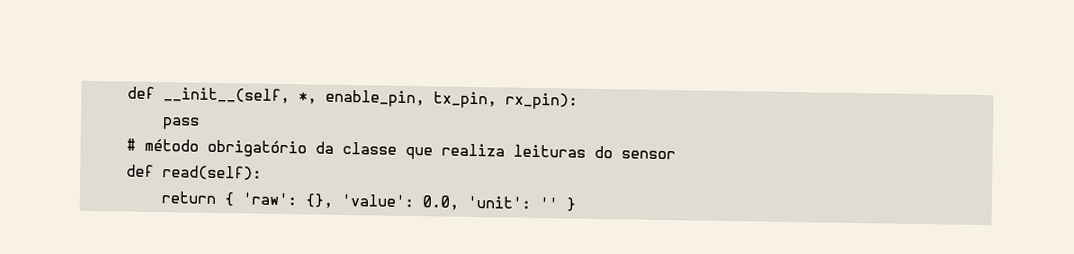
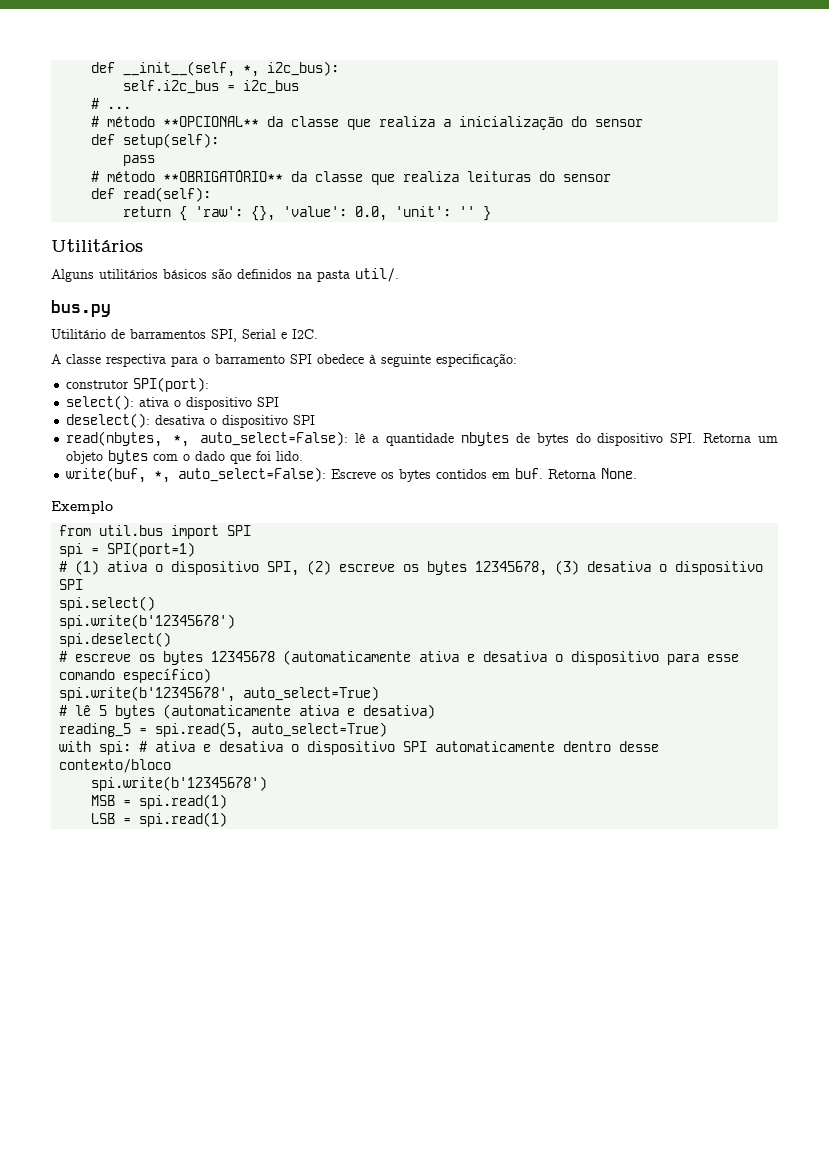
- def __init__(self, *, enable_pin, tx_pin, rx_pin):
+ def __init__(self, *, i2c_bus):
+ self.i2c_bus = i2c_bus
+ # ...
+ # método **OPCIONAL** da classe que realiza a inicialização do sensor
+ def setup(self):
- # método obrigatório da classe que realiza leituras do sensor
+ # método **OBRIGATÓRIO** da classe que realiza leituras do sensor
+ Utilitários
+ Alguns utilitários básicos são definidos na pasta util/.
+ bus.py
+ Utilitário de barramentos SPI, Serial e I2C.
+ A classe respectiva para o barramento SPI obedece à seguinte especificação:
+ construtor SPI(port):
+ select(): ativa o dispositivo SPI
+ deselect(): desativa o dispositivo SPI
+ read(nbytes, *, auto_select=False): lê a quantidade nbytes de bytes do dispositivo SPI. Retorna um objeto bytes com o dado que foi lido.
+ write(buf, *, auto_select=False): Escreve os bytes contidos em buf. Retorna None.
+ Exemplo
+ from util.bus import SPI
+ spi = SPI(port=1)
+ # (1) ativa o dispositivo SPI, (2) escreve os bytes 12345678, (3) desativa o dispositivo SPI
+ spi.select()
+ spi.write(b'12345678')
+ spi.deselect()
+ # escreve os bytes 12345678 (automaticamente ativa e desativa o dispositivo para esse comando específico)
+ spi.write(b'12345678', auto_select=True)
+ # lê 5 bytes (automaticamente ativa e desativa)
+ reading_5 = spi.read(5, auto_select=True)
+ with spi: # ativa e desativa o dispositivo SPI automaticamente dentro desse contexto/bloco
+ spi.write(b'12345678')
+ MSB = spi.read(1)
+ LSB = spi.read(1)

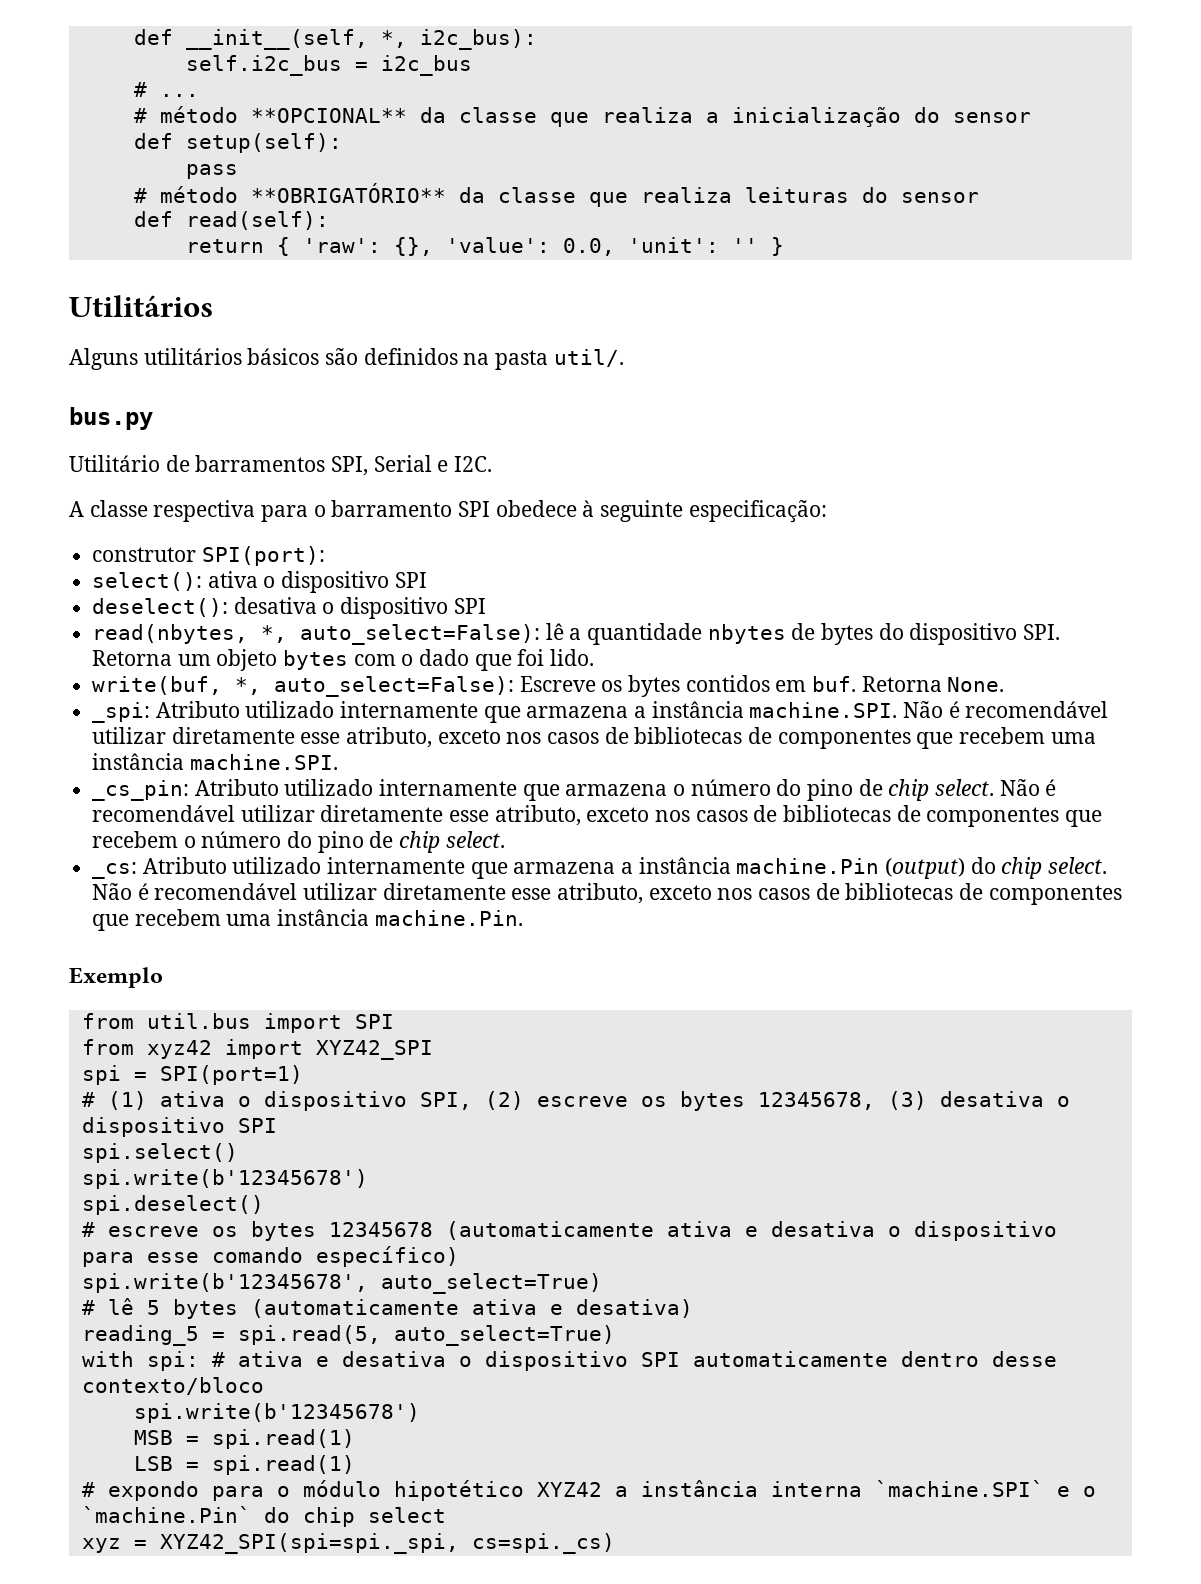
+ _spi: Atributo utilizado internamente que armazena a instância machine.SPI. Não é recomendável utilizar diretamente esse atributo, exceto nos casos de bibliotecas de componentes que recebem uma instância machine.SPI.
+ _cs_pin: Atributo utilizado internamente que armazena o número do pino de chip select. Não é recomendável utilizar diretamente esse atributo, exceto nos casos de bibliotecas de componentes que recebem o número do pino de chip select.
+ _cs: Atributo utilizado internamente que armazena a instância machine.Pin (output) do chip select. Não é recomendável utilizar diretamente esse atributo, exceto nos casos de bibliotecas de componentes que recebem uma instância machine.Pin.
+ from xyz42 import XYZ42_SPI
+ # expondo para o módulo hipotético XYZ42 a instância interna `machine.SPI` e o `machine.Pin` do chip select
+ xyz = XYZ42_SPI(spi=spi._spi, cs=spi._cs)

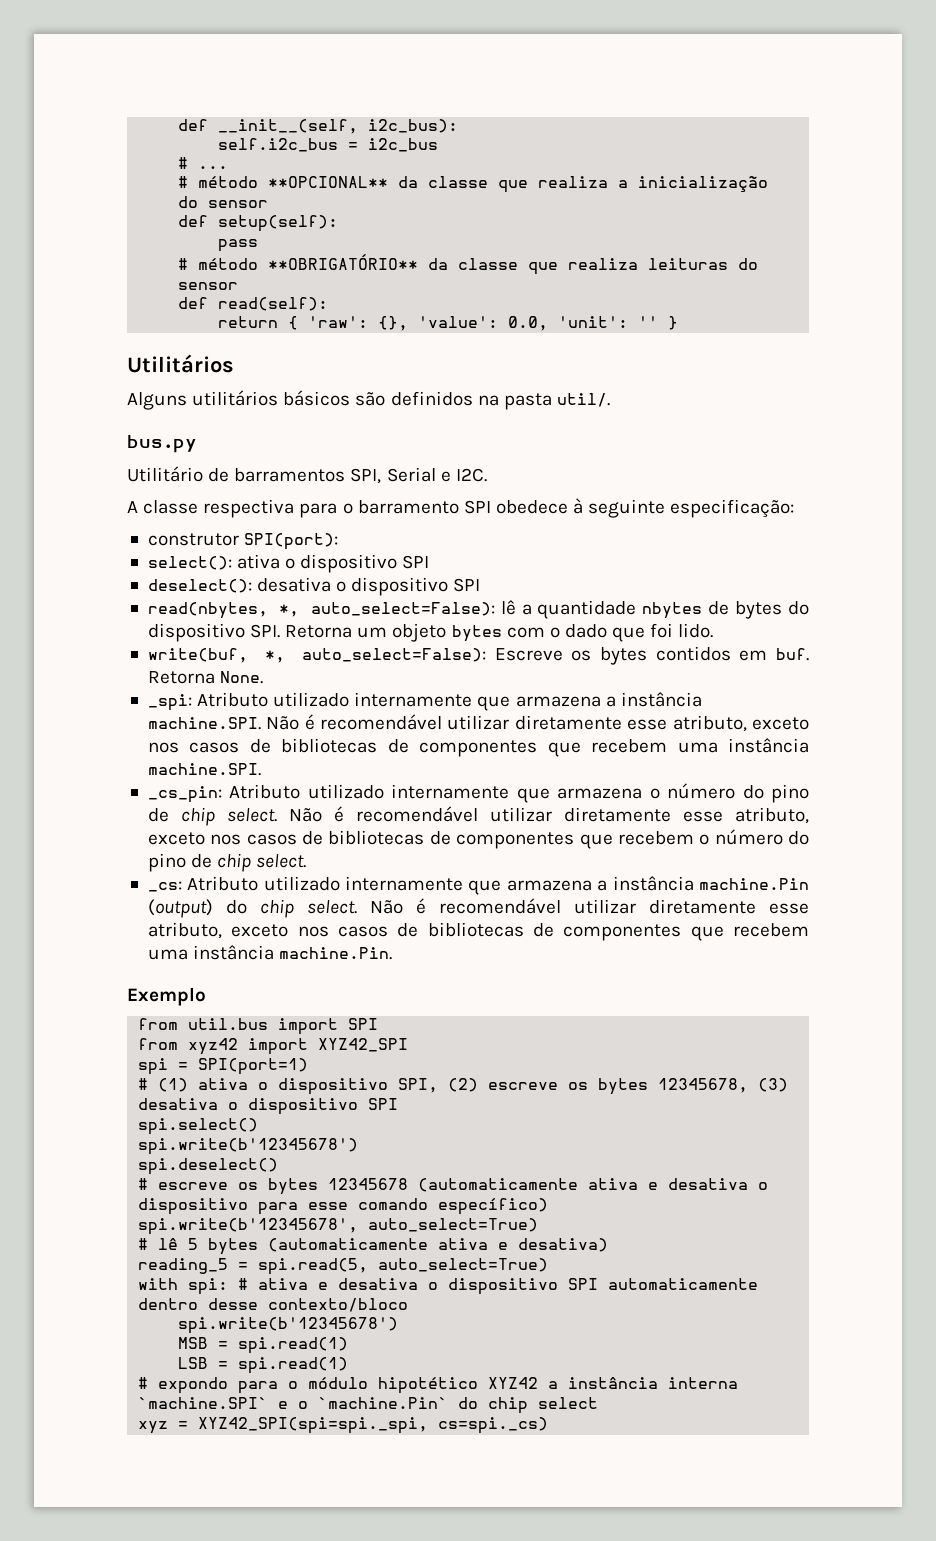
- def __init__(self, *, i2c_bus):
+ def __init__(self, i2c_bus):

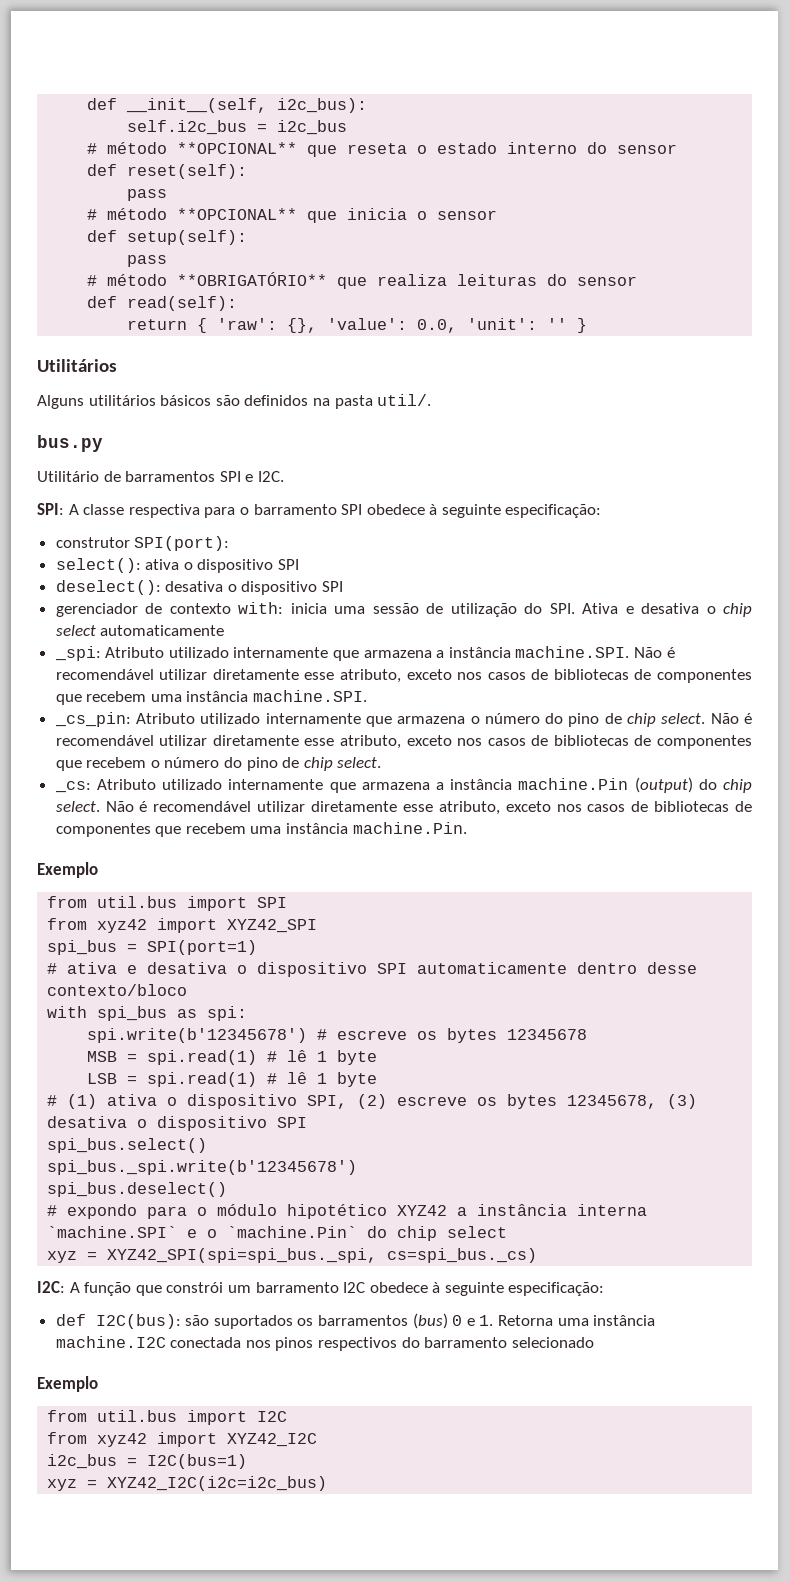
- # ...
- # método **OPCIONAL** da classe que realiza a inicialização do sensor
+ # método **OPCIONAL** que reseta o estado interno do sensor
+ def reset(self):
+ pass
+ # método **OPCIONAL** que inicia o sensor
- # método **OBRIGATÓRIO** da classe que realiza leituras do sensor
+ # método **OBRIGATÓRIO** que realiza leituras do sensor
- Utilitário de barramentos SPI, Serial e I2C.
+ Utilitário de barramentos SPI e I2C.
- A classe respectiva para o barramento SPI obedece à seguinte especificação:
+ SPI: A classe respectiva para o barramento SPI obedece à seguinte especificação:
- read(nbytes, *, auto_select=False): lê a quantidade nbytes de bytes do dispositivo SPI. Retorna um objeto bytes com o dado que foi lido.
- write(buf, *, auto_select=False): Escreve os bytes contidos em buf. Retorna None.
+ gerenciador de contexto with: inicia uma sessão de utilização do SPI. Ativa e desativa o chip select automaticamente
- spi = SPI(port=1)
+ spi_bus = SPI(port=1)
+ # ativa e desativa o dispositivo SPI automaticamente dentro desse contexto/bloco
+ with spi_bus as spi:
+ spi.write(b'12345678') # escreve os bytes 12345678
+ MSB = spi.read(1) # lê 1 byte
+ LSB = spi.read(1) # lê 1 byte
- spi.select()
- spi.write(b'12345678')
- spi.deselect()
- # escreve os bytes 12345678 (automaticamente ativa e desativa o dispositivo para esse comando específico)
- spi.write(b'12345678', auto_select=True)
- # lê 5 bytes (automaticamente ativa e desativa)
- reading_5 = spi.read(5, auto_select=True)
- with spi: # ativa e desativa o dispositivo SPI automaticamente dentro desse contexto/bloco
- spi.write(b'12345678')
- MSB = spi.read(1)
- LSB = spi.read(1)
+ spi_bus.select()
+ spi_bus._spi.write(b'12345678')
+ spi_bus.deselect()
- xyz = XYZ42_SPI(spi=spi._spi, cs=spi._cs)
+ xyz = XYZ42_SPI(spi=spi_bus._spi, cs=spi_bus._cs)
+ I2C: A função que constrói um barramento I2C obedece à seguinte especificação:
+ def I2C(bus): são suportados os barramentos (bus) 0 e 1. Retorna uma instância machine.I2C conectada nos pinos respectivos do barramento selecionado
+ Exemplo
+ from util.bus import I2C
+ from xyz42 import XYZ42_I2C
+ i2c_bus = I2C(bus=1)
+ xyz = XYZ42_I2C(i2c=i2c_bus)

